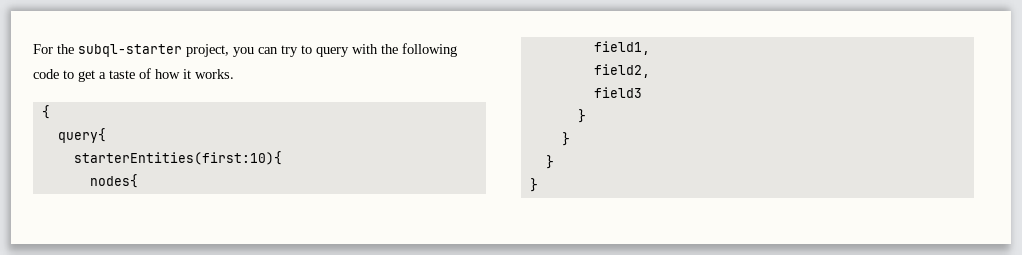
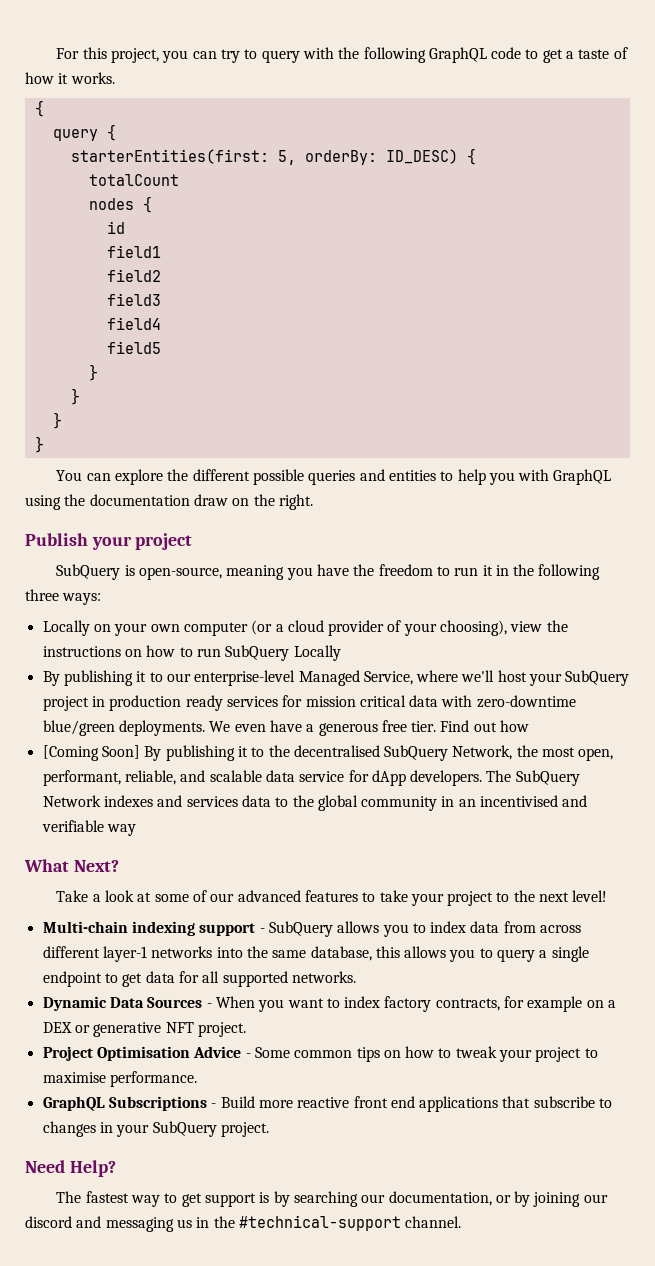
- For the subql-starter project, you can try to query with the following code to get a taste of how it works.
+ For this project, you can try to query with the following GraphQL code to get a taste of how it works.
- query{
- starterEntities(first:10){
- nodes{
- field1,
- field2,
+ query {
+ starterEntities(first: 5, orderBy: ID_DESC) {
+ totalCount
+ nodes {
+ id
+ field1
+ field2
+ field4
+ field5
+ You can explore the different possible queries and entities to help you with GraphQL using the documentation draw on the right.
+ Publish your project
+ SubQuery is open-source, meaning you have the freedom to run it in the following three ways:
+ Locally on your own computer (or a cloud provider of your choosing), view the instructions on how to run SubQuery Locally
+ By publishing it to our enterprise-level Managed Service, where we'll host your SubQuery project in production ready services for mission critical data with zero-downtime blue/green deployments. We even have a generous free tier. Find out how
+ [Coming Soon] By publishing it to the decentralised SubQuery Network, the most open, performant, reliable, and scalable data service for dApp developers. The SubQuery Network indexes and services data to the global community in an incentivised and verifiable way
+ What Next?
+ Take a look at some of our advanced features to take your project to the next level!
+ Multi-chain indexing support - SubQuery allows you to index data from across different layer-1 networks into the same database, this allows you to query a single endpoint to get data for all supported networks.
+ Dynamic Data Sources - When you want to index factory contracts, for example on a DEX or generative NFT project.
+ Project Optimisation Advice - Some common tips on how to tweak your project to maximise performance.
+ GraphQL Subscriptions - Build more reactive front end applications that subscribe to changes in your SubQuery project.
+ Need Help?
+ The fastest way to get support is by searching our documentation, or by joining our discord and messaging us in the #technical-support channel.

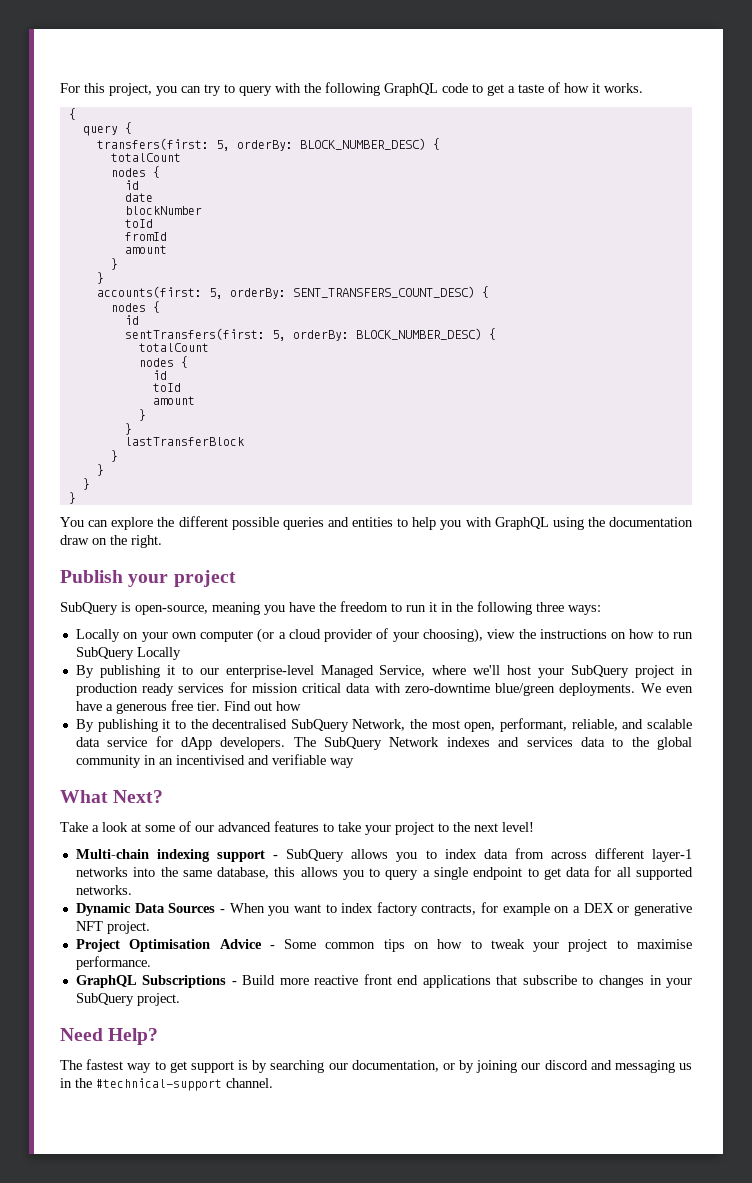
- starterEntities(first: 5, orderBy: ID_DESC) {
+ transfers(first: 5, orderBy: BLOCK_NUMBER_DESC) {
  totalCount
  nodes {
  id
- field1
- field2
- field3
- field4
- field5
+ date
+ blockNumber
+ toId
+ fromId
+ amount
+ }
+ }
+ accounts(first: 5, orderBy: SENT_TRANSFERS_COUNT_DESC) {
+ nodes {
+ id
+ sentTransfers(first: 5, orderBy: BLOCK_NUMBER_DESC) {
+ totalCount
+ nodes {
+ id
+ toId
+ amount
+ }
+ }
+ lastTransferBlock
- [Coming Soon] By publishing it to the decentralised SubQuery Network, the most open, performant, reliable, and scalable data service for dApp developers.
+ By publishing it to the decentralised SubQuery Network, the most open, performant, reliable, and scalable data service for dApp developers.

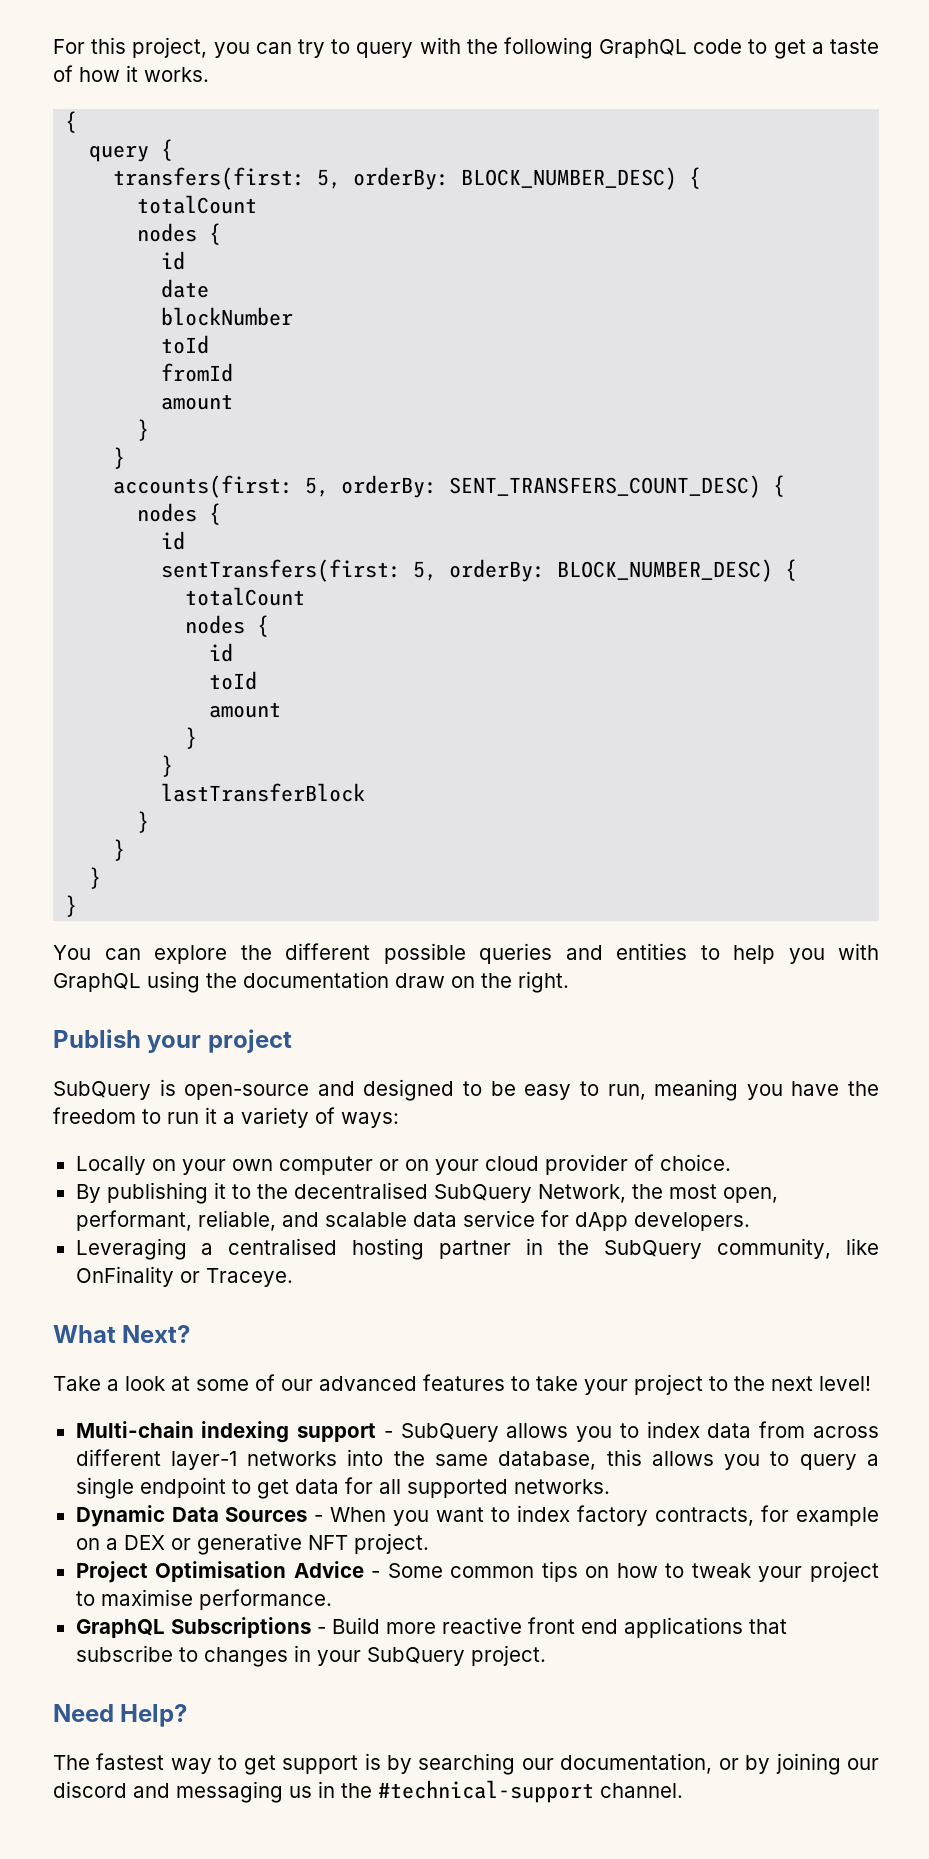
- SubQuery is open-source, meaning you have the freedom to run it in the following three ways:
+ SubQuery is open-source and designed to be easy to run, meaning you have the freedom to run it a variety of ways:
- Locally on your own computer (or a cloud provider of your choosing), view the instructions on how to run SubQuery Locally
- By publishing it to our enterprise-level Managed Service, where we'll host your SubQuery project in production ready services for mission critical data with zero-downtime blue/green deployments. We even have a generous free tier. Find out how
+ Locally on your own computer or on your cloud provider of choice.
- By publishing it to the decentralised SubQuery Network, the most open, performant, reliable, and scalable data service for dApp developers. The SubQuery Network indexes and services data to the global community in an incentivised and verifiable way
+ By publishing it to the decentralised SubQuery Network, the most open, performant, reliable, and scalable data service for dApp developers.
+ Leveraging a centralised hosting partner in the SubQuery community, like OnFinality or Traceye.

